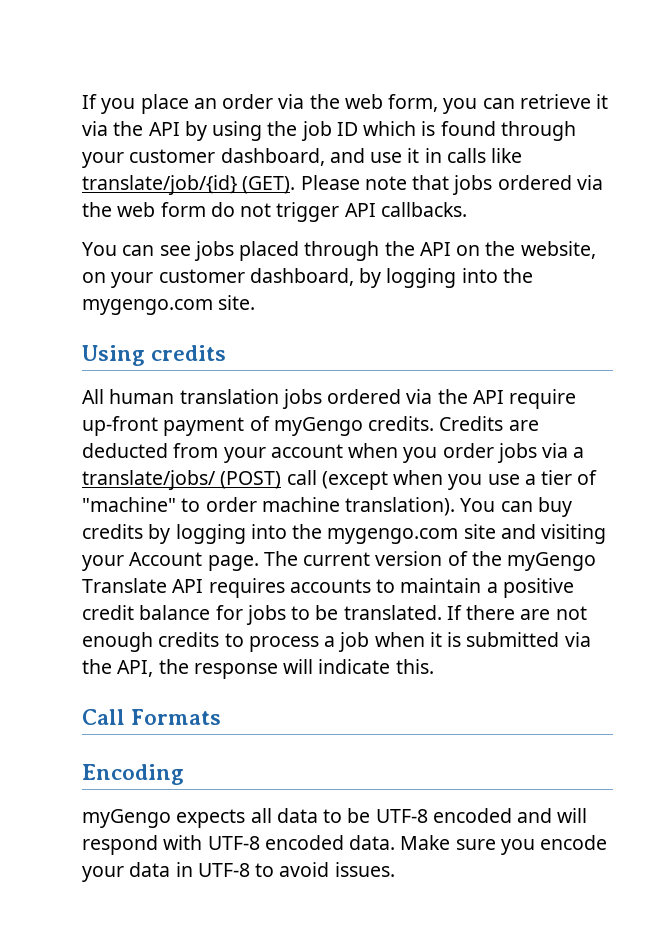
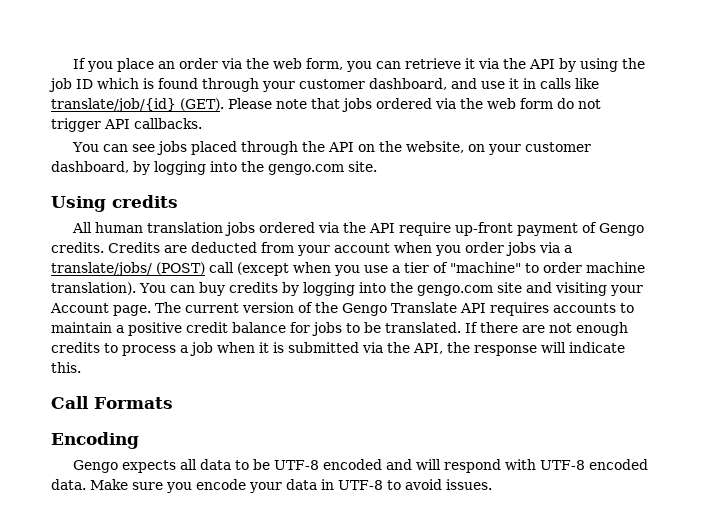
- You can see jobs placed through the API on the website, on your customer dashboard, by logging into the mygengo.com site.
+ You can see jobs placed through the API on the website, on your customer dashboard, by logging into the gengo.com site.
- All human translation jobs ordered via the API require up-front payment of myGengo credits.
+ All human translation jobs ordered via the API require up-front payment of Gengo credits.
- You can buy credits by logging into the mygengo.com site and visiting your Account page.
+ You can buy credits by logging into the gengo.com site and visiting your Account page.
- The current version of the myGengo Translate API requires accounts to maintain a positive credit balance for jobs to be translated.
+ The current version of the Gengo Translate API requires accounts to maintain a positive credit balance for jobs to be translated.
- myGengo expects all data to be UTF-8 encoded and will respond with UTF-8 encoded data.
+ Gengo expects all data to be UTF-8 encoded and will respond with UTF-8 encoded data.

